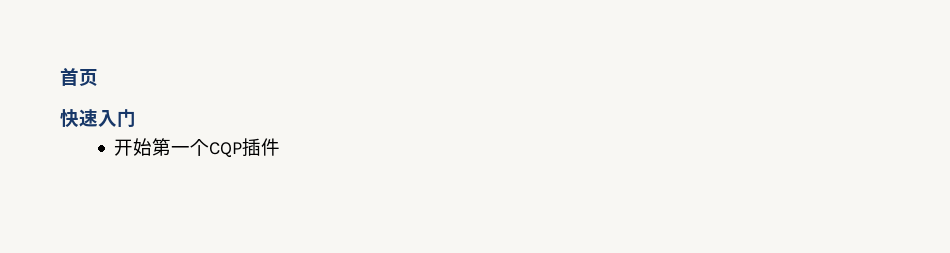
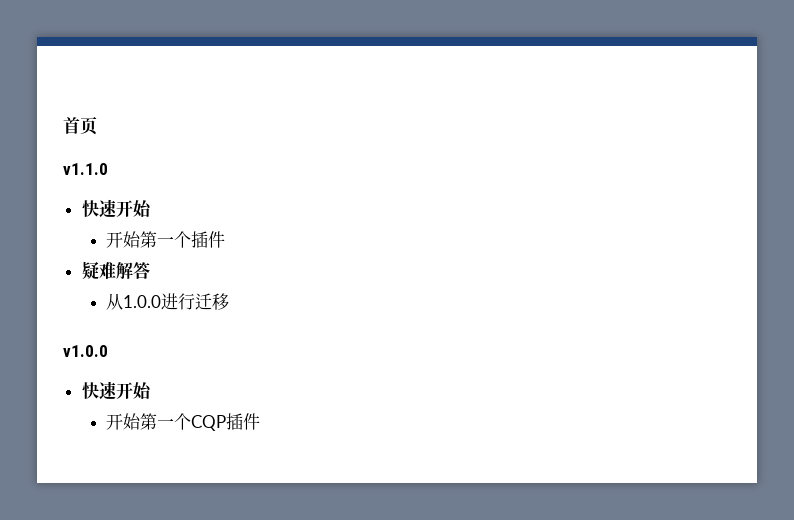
- 快速入门
+ v1.1.0
+ 快速开始
+ 开始第一个插件
+ 疑难解答
+ 从1.0.0进行迁移
+ v1.0.0
+ 快速开始

